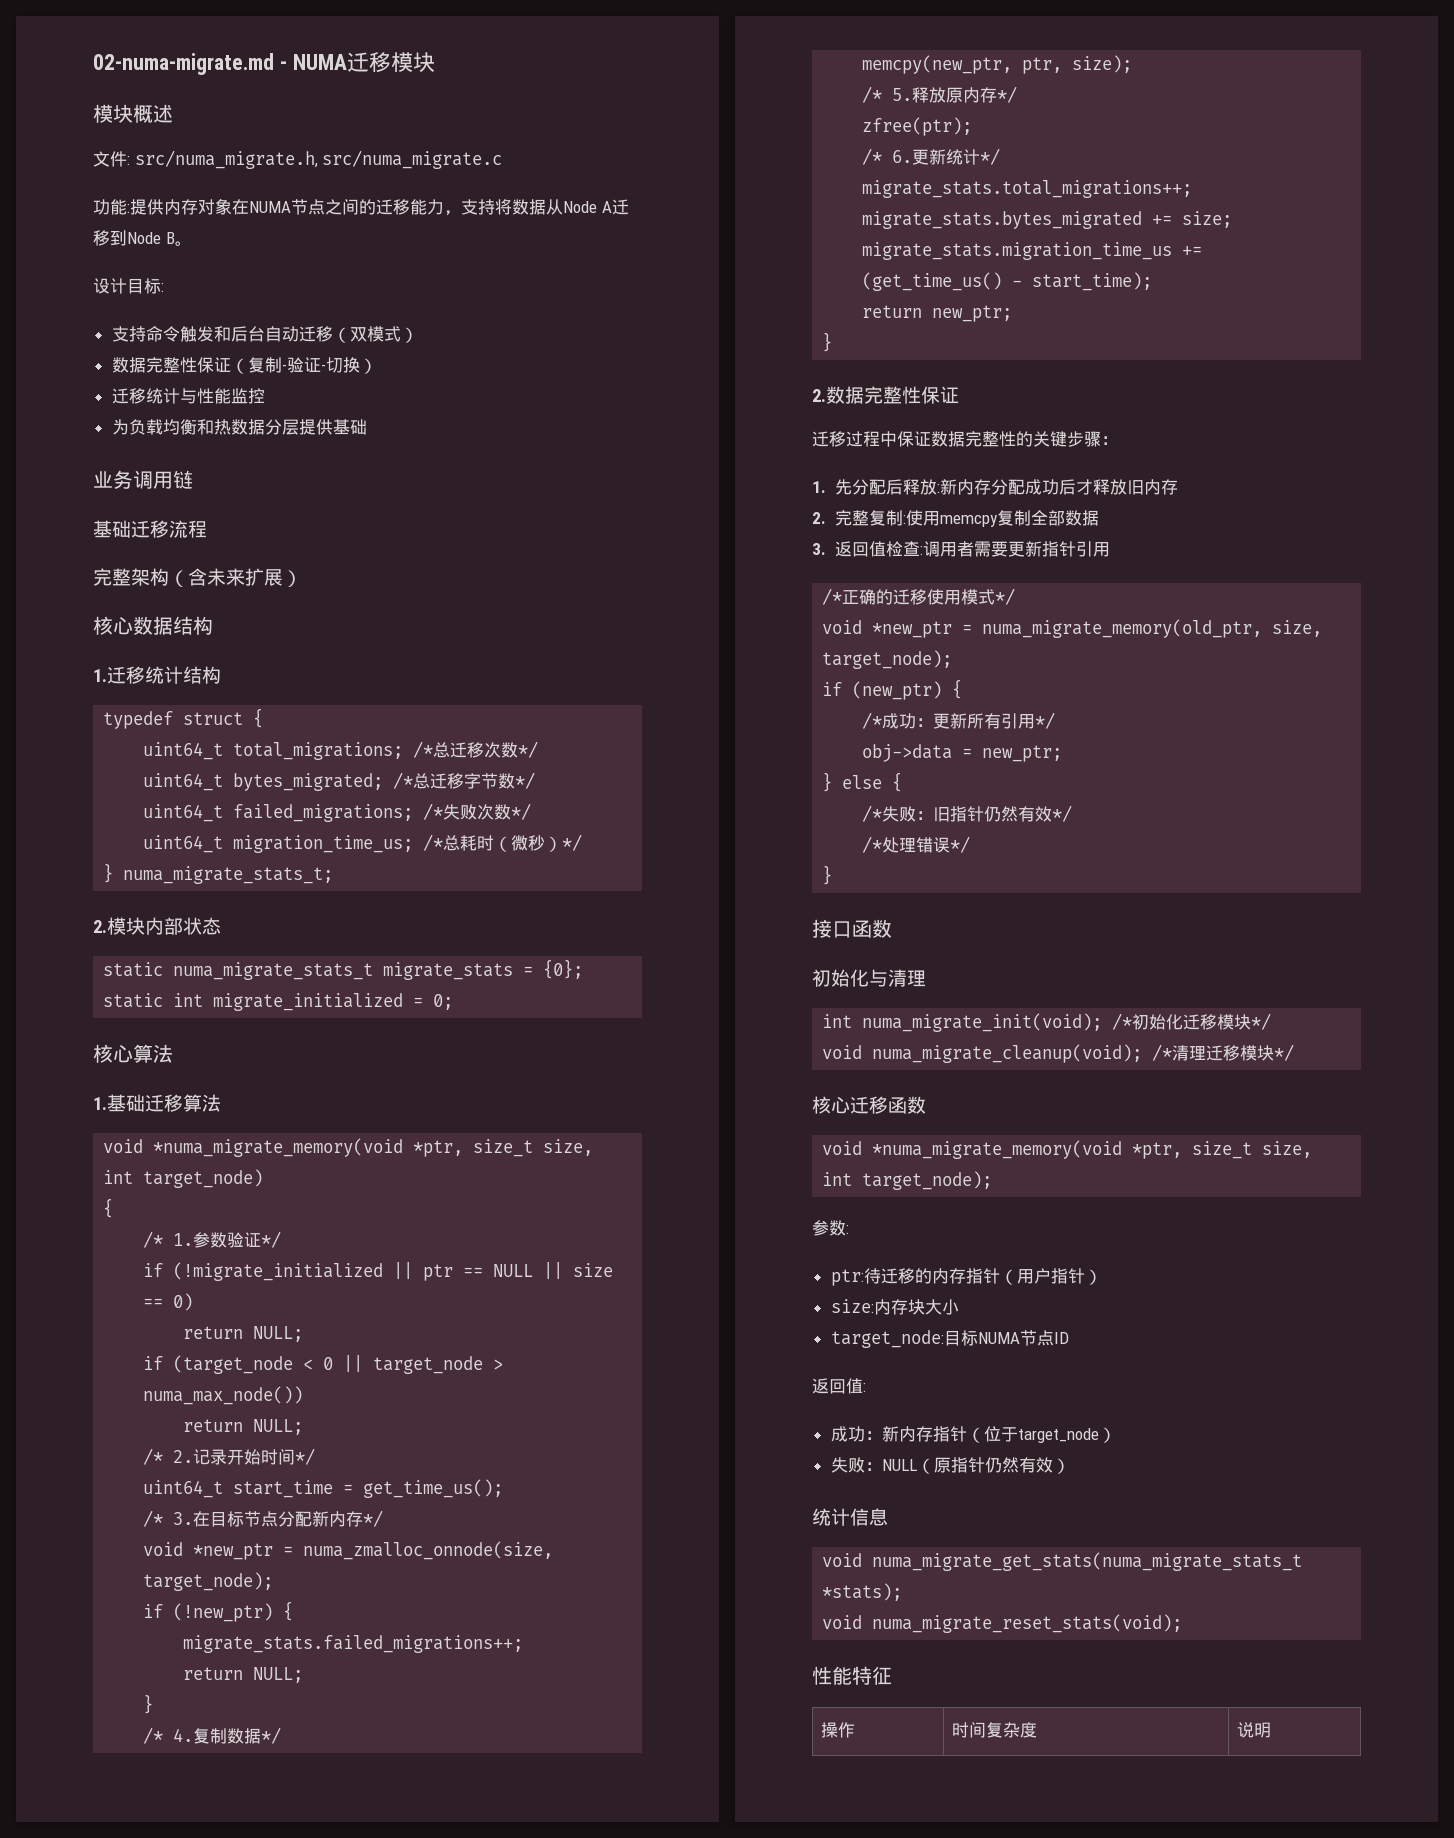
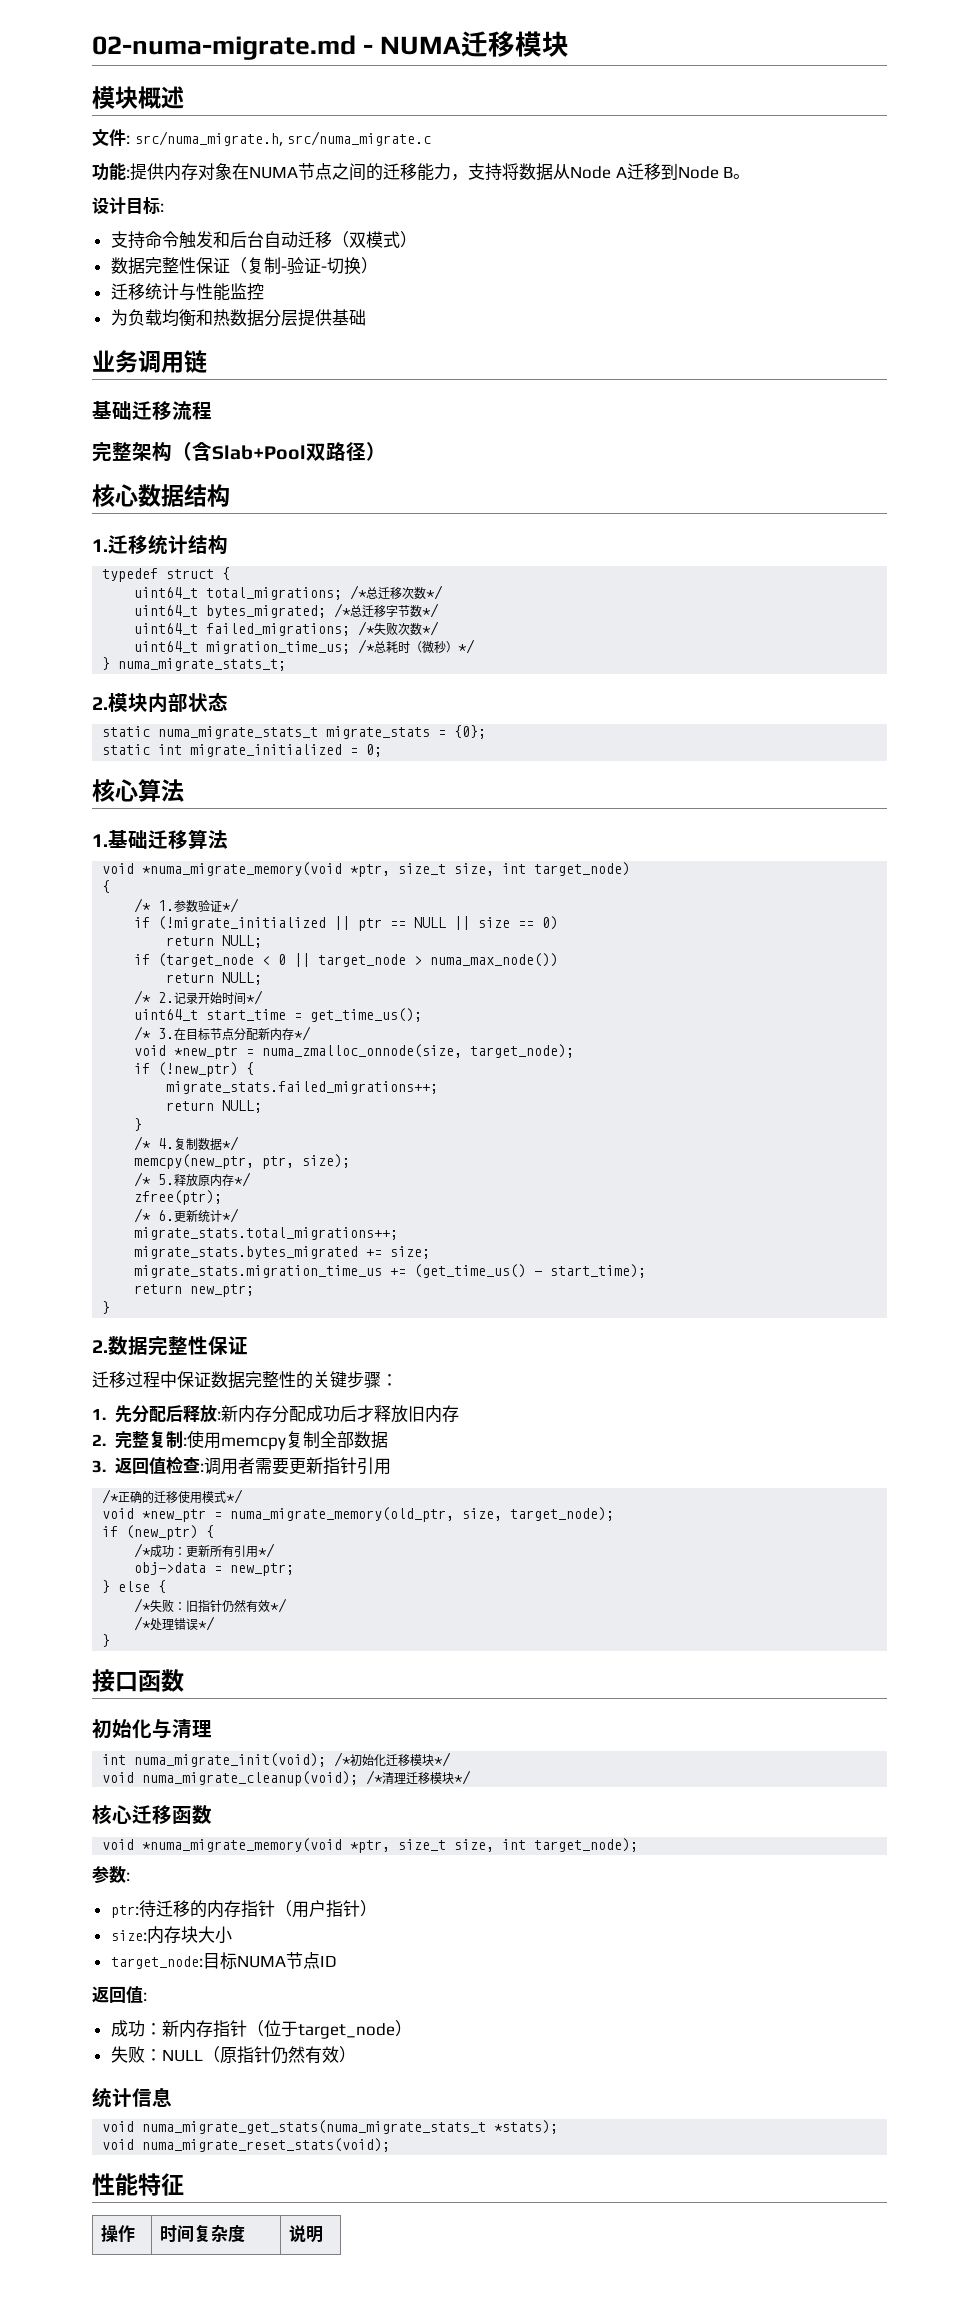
- 完整架构（含未来扩展）
+ 完整架构（含Slab+Pool双路径）

